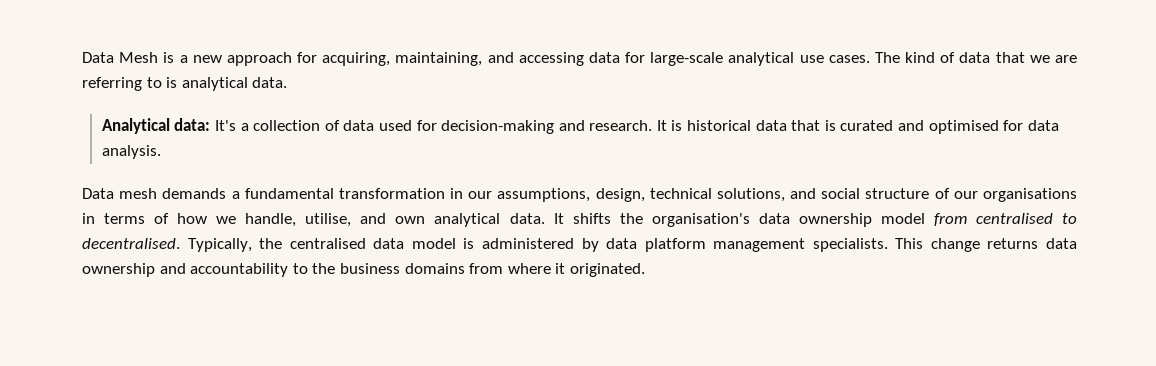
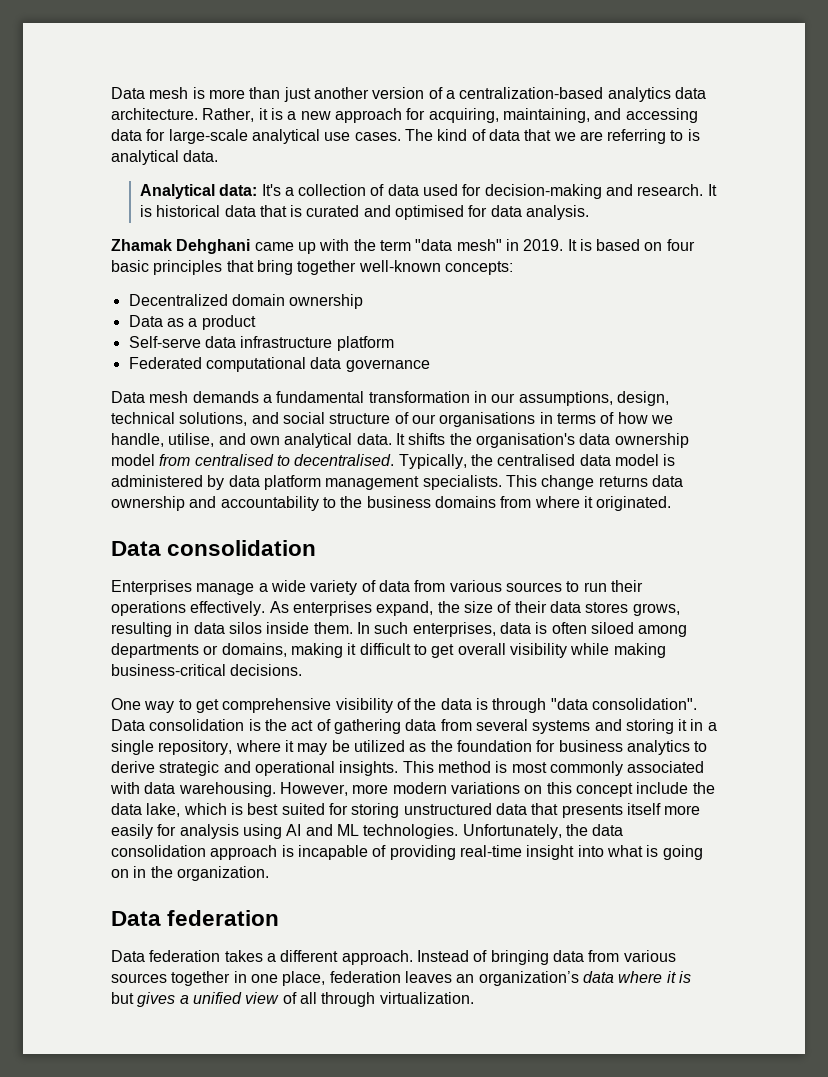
- Data Mesh is a new approach for acquiring, maintaining, and accessing data for large-scale analytical use cases.
+ Data mesh is more than just another version of a centralization-based analytics data architecture. Rather, it is a new approach for acquiring, maintaining, and accessing data for large-scale analytical use cases.
+ Zhamak Dehghani came up with the term "data mesh" in 2019. It is based on four basic principles that bring together well-known concepts:
+ Decentralized domain ownership
+ Data as a product
+ Self-serve data infrastructure platform
+ Federated computational data governance
  This change returns data ownership and accountability to the business domains from where it originated.
+ Data consolidation
+ Enterprises manage a wide variety of data from various sources to run their operations effectively. As enterprises expand, the size of their data stores grows, resulting in data silos inside them. In such enterprises, data is often siloed among departments or domains, making it difficult to get overall visibility while making business-critical decisions.
+ One way to get comprehensive visibility of the data is through "data consolidation". Data consolidation is the act of gathering data from several systems and storing it in a single repository, where it may be utilized as the foundation for business analytics to derive strategic and operational insights. This method is most commonly associated with data warehousing. However, more modern variations on this concept include the data lake, which is best suited for storing unstructured data that presents itself more easily for analysis using AI and ML technologies. Unfortunately, the data consolidation approach is incapable of providing real-time insight into what is going on in the organization.
+ Data federation
+ Data federation takes a different approach. Instead of bringing data from various sources together in one place, federation leaves an organization’s data where it is but gives a unified view of all through virtualization.

